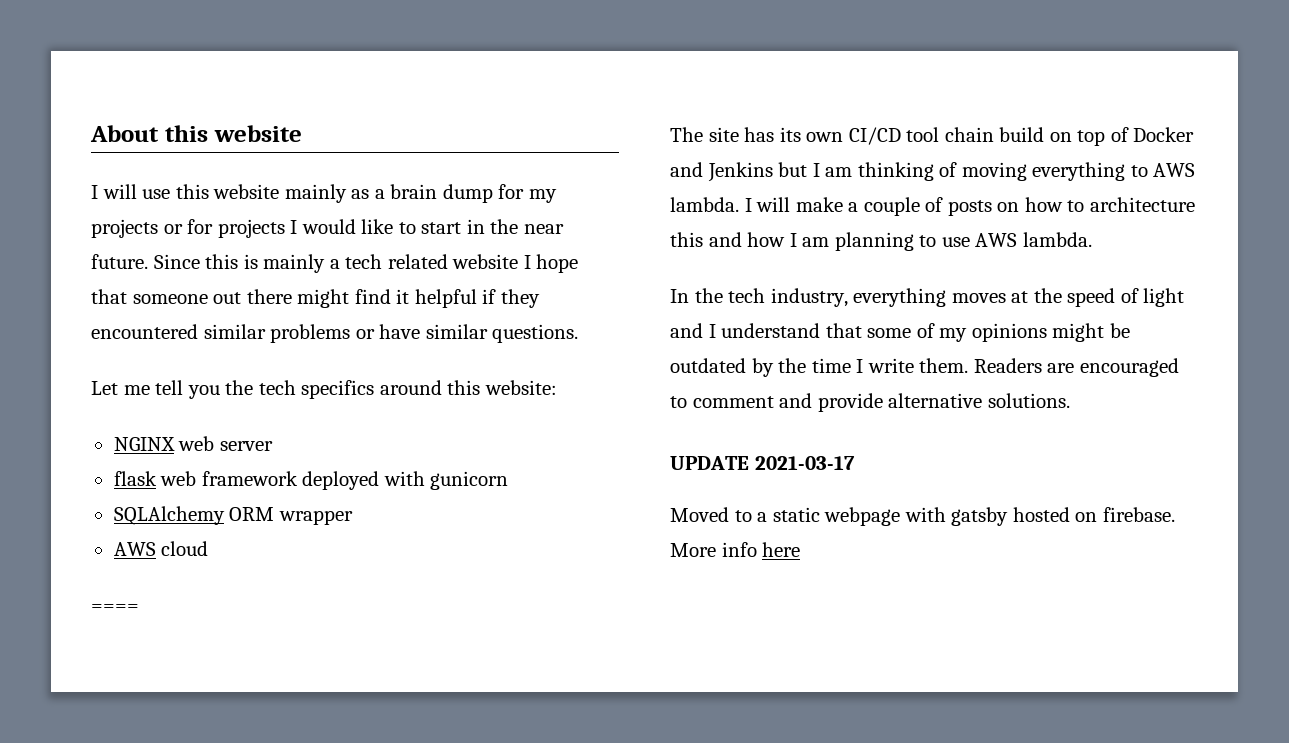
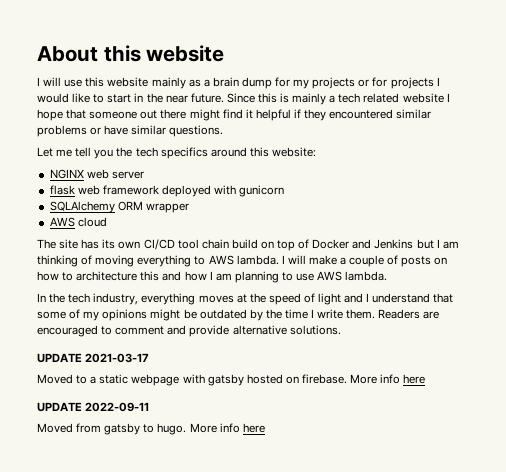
- ====
+ UPDATE 2022-09-11
+ Moved from gatsby to hugo. More info here

